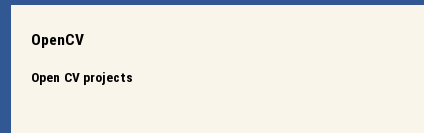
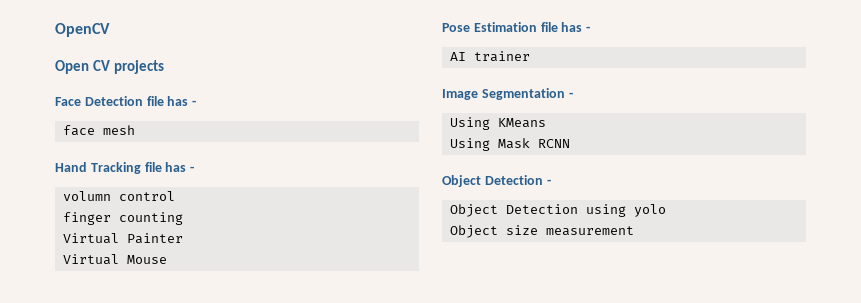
+ Face Detection file has -
+ face mesh
+ Hand Tracking file has -
+ volumn control
+ finger counting
+ Virtual Painter
+ Virtual Mouse
+ Pose Estimation file has -
+ AI trainer
+ Image Segmentation -
+ Using KMeans
+ Using Mask RCNN
+ Object Detection -
+ Object Detection using yolo
+ Object size measurement

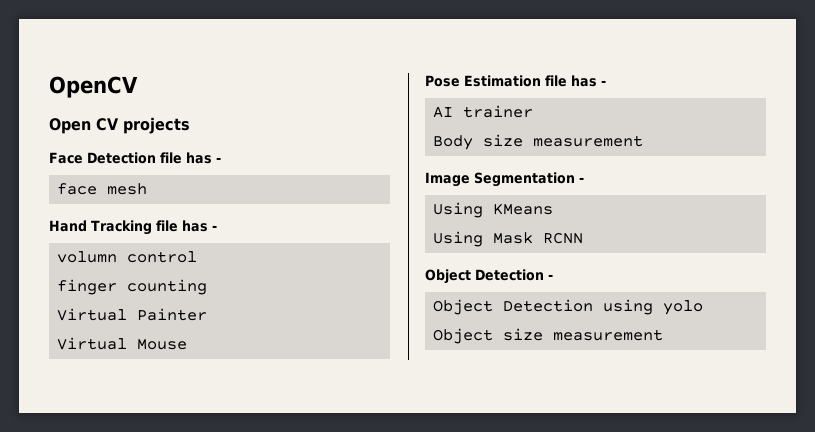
+ Body size measurement

